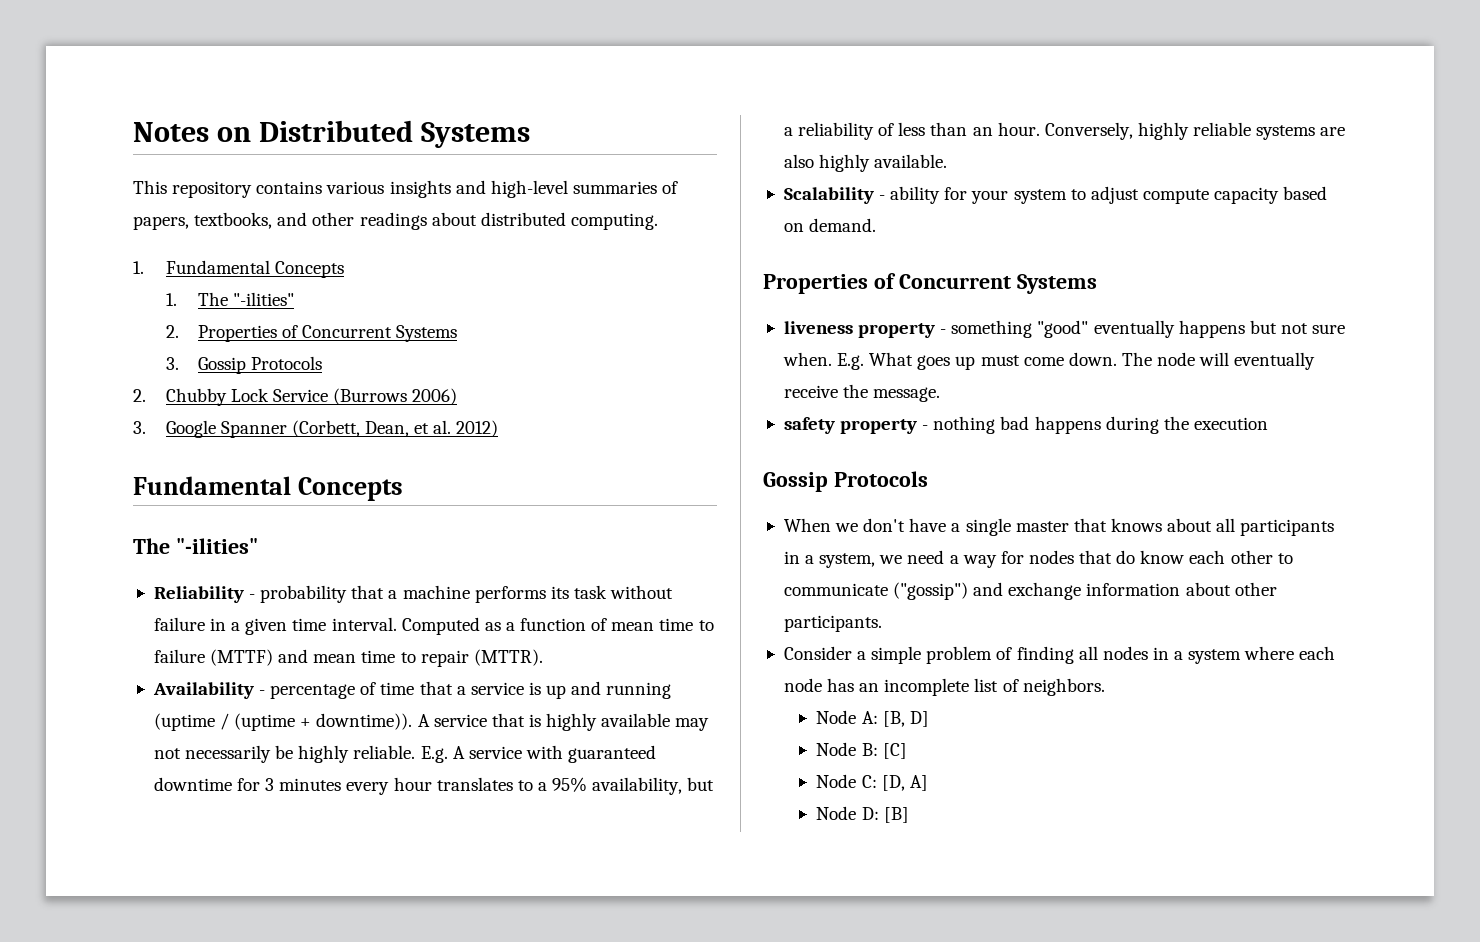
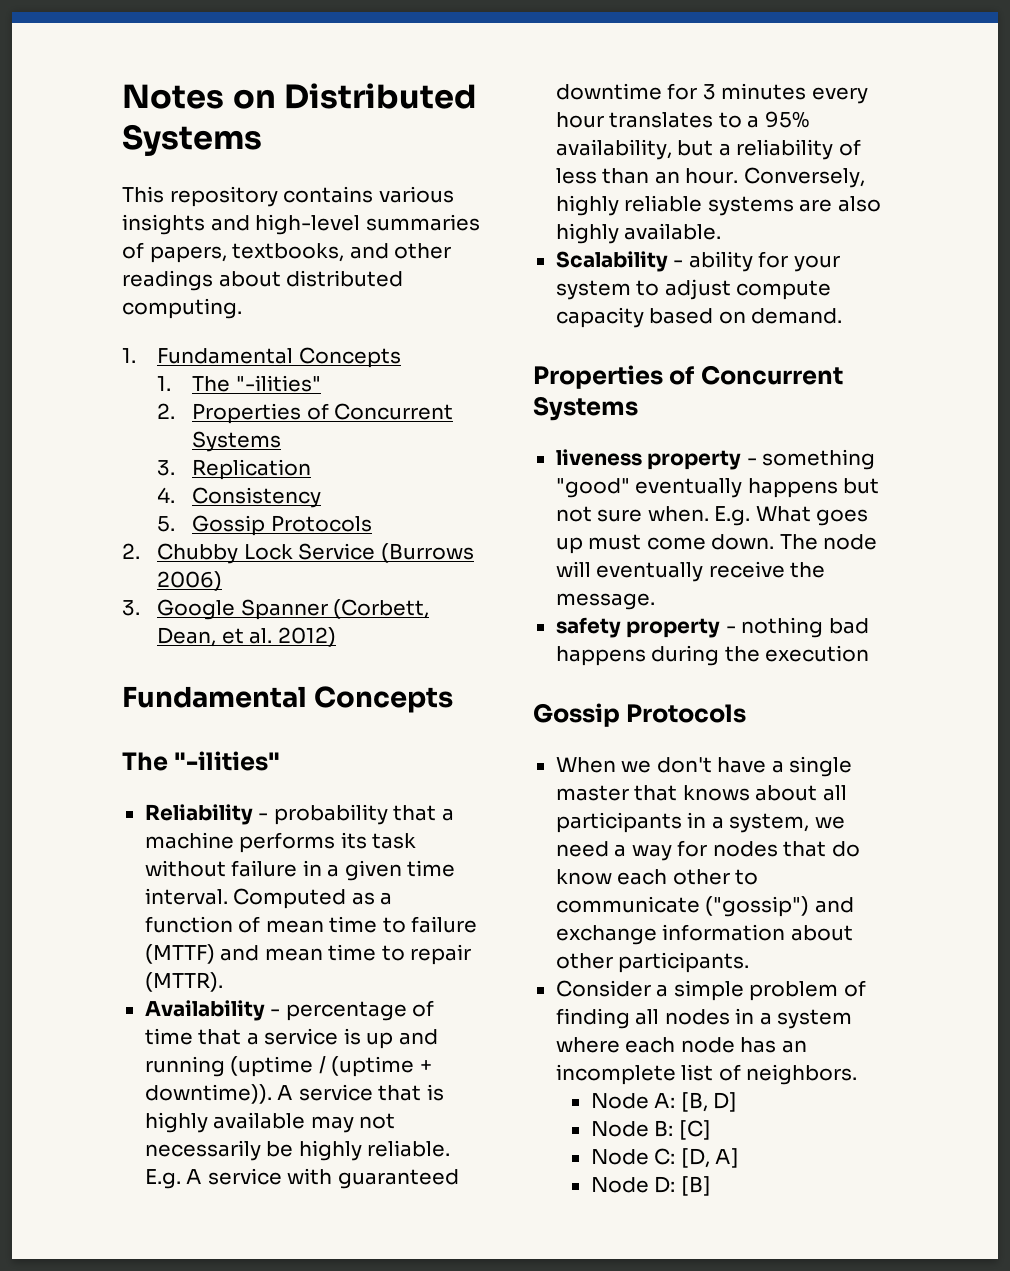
- 3. Gossip Protocols
+ 3. Replication
+ 4. Consistency
+ 5. Gossip Protocols

